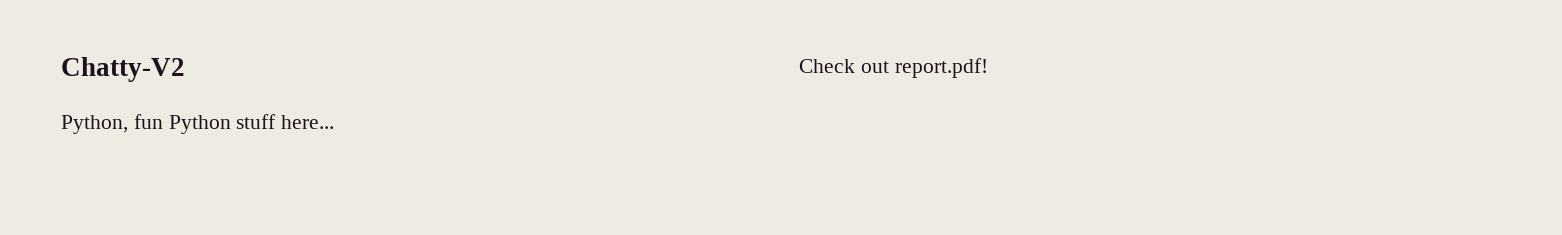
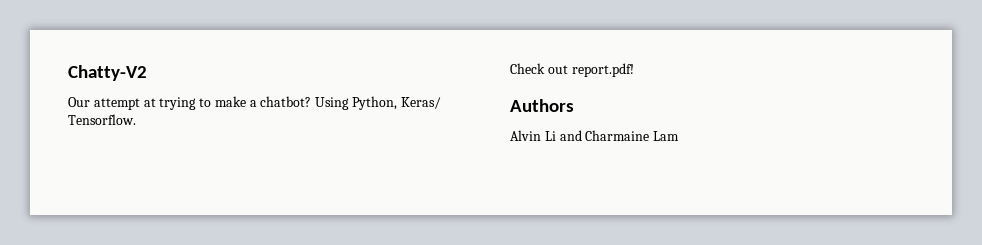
- Python, fun Python stuff here...
+ Our attempt at trying to make a chatbot? Using Python, Keras/ Tensorflow.
  Check out report.pdf!
+ Authors
+ Alvin Li and Charmaine Lam

